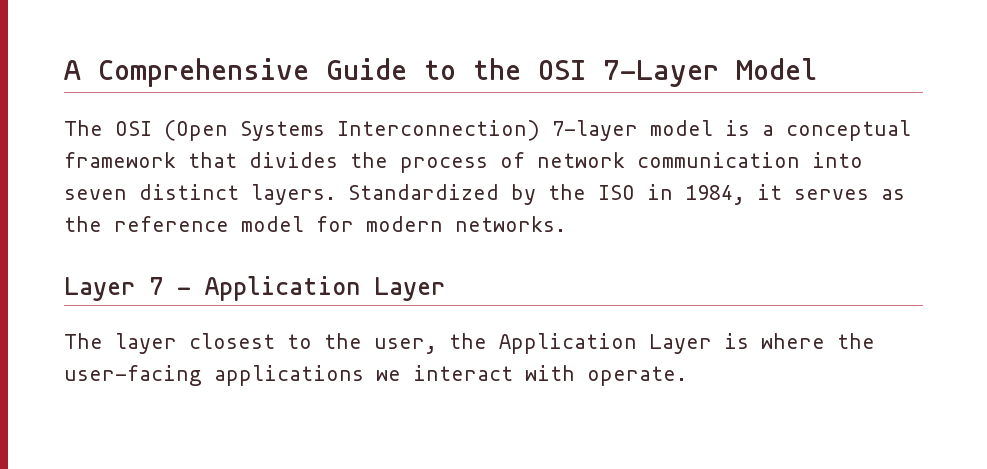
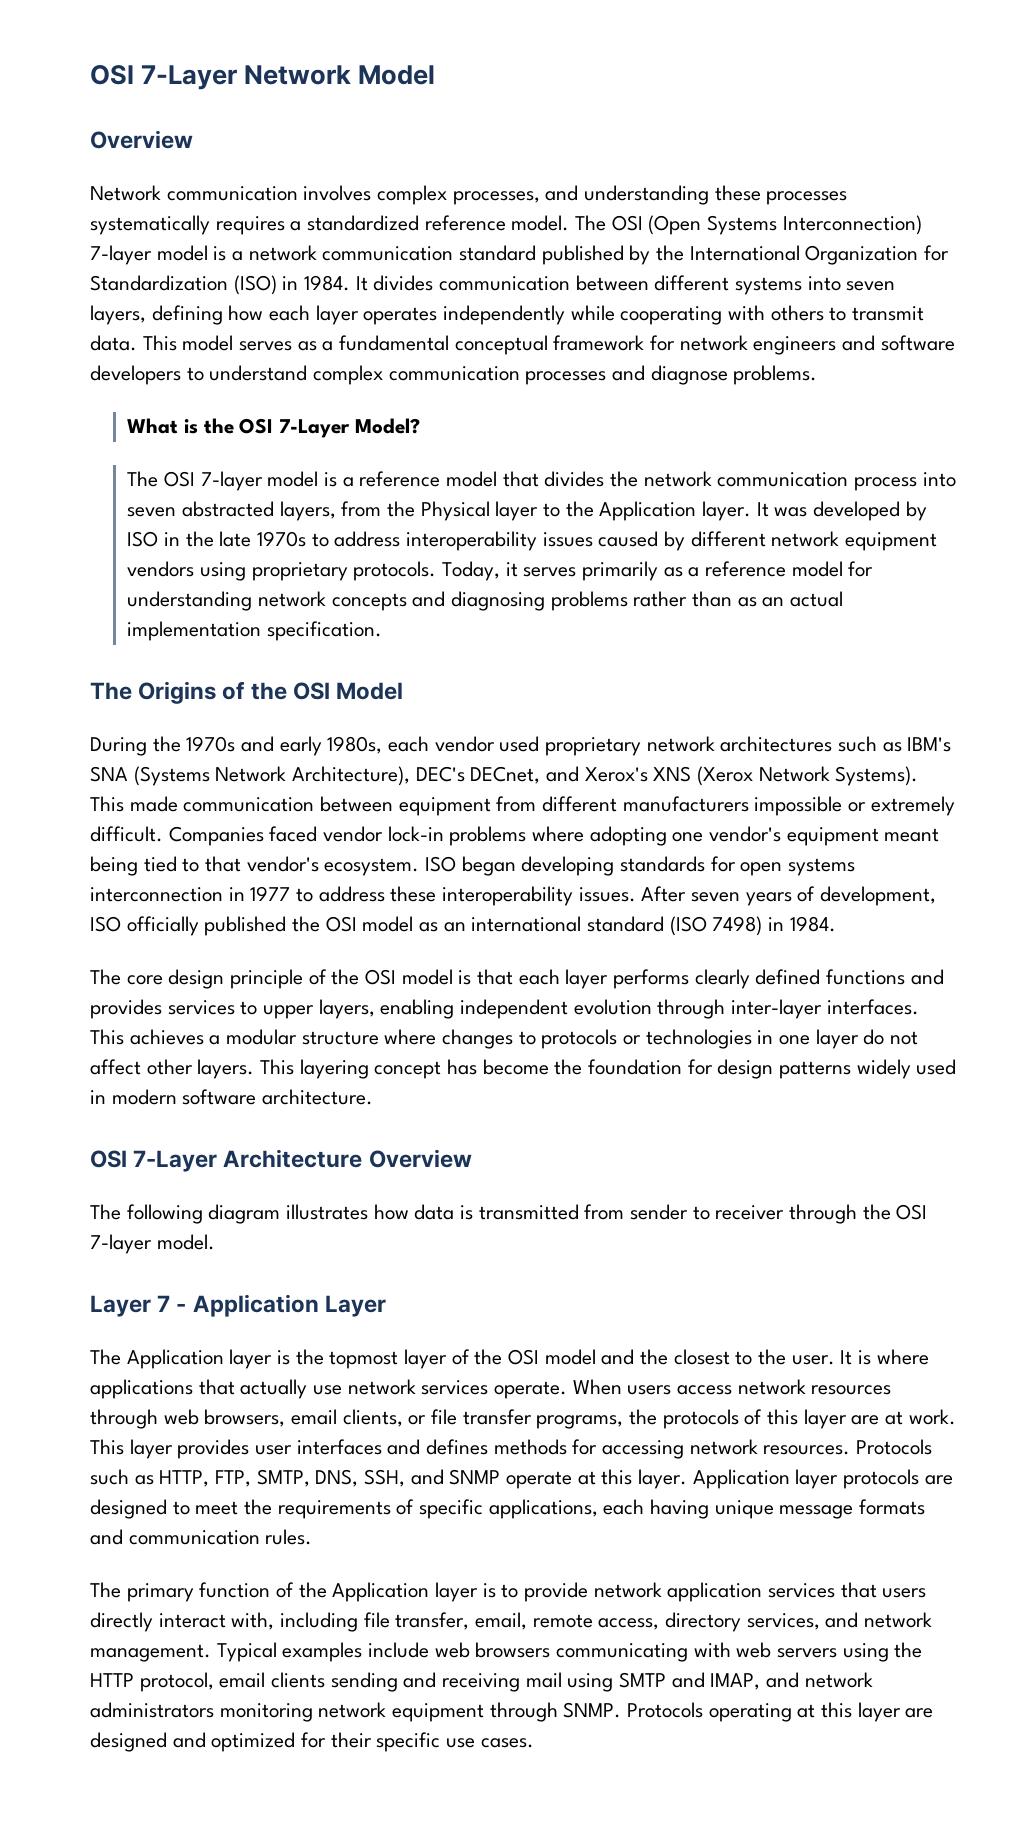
- A Comprehensive Guide to the OSI 7-Layer Model
- The OSI (Open Systems Interconnection) 7-layer model is a conceptual framework that divides the process of network communication into seven distinct layers. Standardized by the ISO in 1984, it serves as the reference model for modern networks.
+ OSI 7-Layer Network Model
+ Overview
+ Network communication involves complex processes, and understanding these processes systematically requires a standardized reference model. The OSI (Open Systems Interconnection) 7-layer model is a network communication standard published by the International Organization for Standardization (ISO) in 1984. It divides communication between different systems into seven layers, defining how each layer operates independently while cooperating with others to transmit data. This model serves as a fundamental conceptual framework for network engineers and software developers to understand complex communication processes and diagnose problems.
+ What is the OSI 7-Layer Model?
+ The OSI 7-layer model is a reference model that divides the network communication process into seven abstracted layers, from the Physical layer to the Application layer. It was developed by ISO in the late 1970s to address interoperability issues caused by different network equipment vendors using proprietary protocols. Today, it serves primarily as a reference model for understanding network concepts and diagnosing problems rather than as an actual implementation specification.
+ The Origins of the OSI Model
+ During the 1970s and early 1980s, each vendor used proprietary network architectures such as IBM's SNA (Systems Network Architecture), DEC's DECnet, and Xerox's XNS (Xerox Network Systems). This made communication between equipment from different manufacturers impossible or extremely difficult. Companies faced vendor lock-in problems where adopting one vendor's equipment meant being tied to that vendor's ecosystem. ISO began developing standards for open systems interconnection in 1977 to address these interoperability issues. After seven years of development, ISO officially published the OSI model as an international standard (ISO 7498) in 1984.
+ The core design principle of the OSI model is that each layer performs clearly defined functions and provides services to upper layers, enabling independent evolution through inter-layer interfaces. This achieves a modular structure where changes to protocols or technologies in one layer do not affect other layers. This layering concept has become the foundation for design patterns widely used in modern software architecture.
+ OSI 7-Layer Architecture Overview
+ The following diagram illustrates how data is transmitted from sender to receiver through the OSI 7-layer model.
- The layer closest to the user, the Application Layer is where the user-facing applications we interact with operate.
+ The Application layer is the topmost layer of the OSI model and the closest to the user. It is where applications that actually use network services operate. When users access network resources through web browsers, email clients, or file transfer programs, the protocols of this layer are at work. This layer provides user interfaces and defines methods for accessing network resources. Protocols such as HTTP, FTP, SMTP, DNS, SSH, and SNMP operate at this layer. Application layer protocols are designed to meet the requirements of specific applications, each having unique message formats and communication rules.
+ The primary function of the Application layer is to provide network application services that users directly interact with, including file transfer, email, remote access, directory services, and network management. Typical examples include web browsers communicating with web servers using the HTTP protocol, email clients sending and receiving mail using SMTP and IMAP, and network administrators monitoring network equipment through SNMP. Protocols operating at this layer are designed and optimized for their specific use cases.

